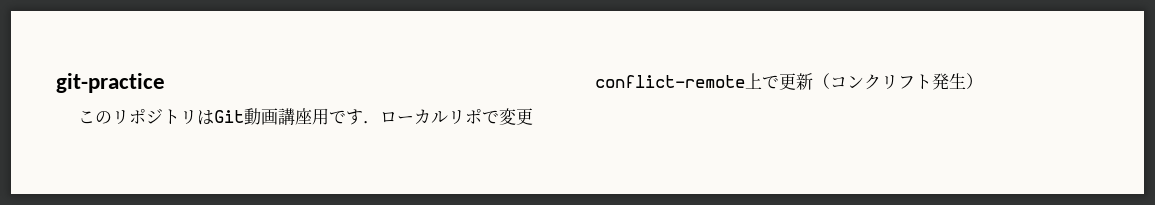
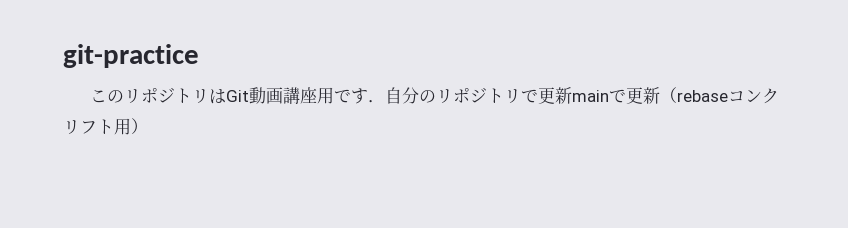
- このリポジトリはGit動画講座用です．ローカルリポで変更conflict-remote上で更新（コンクリフト発生）
+ このリポジトリはGit動画講座用です．自分のリポジトリで更新mainで更新（rebaseコンクリフト用）

